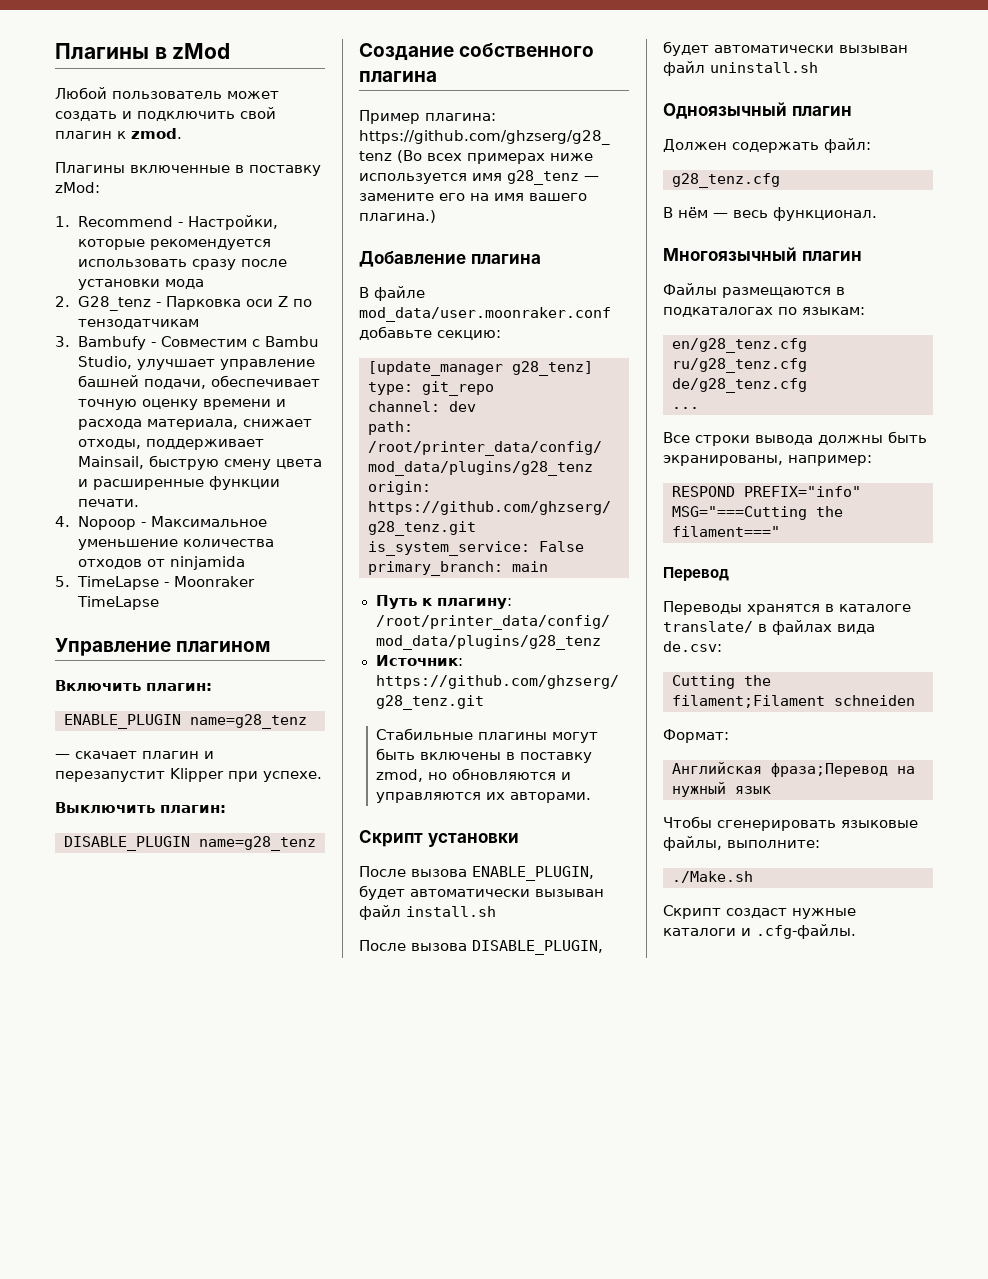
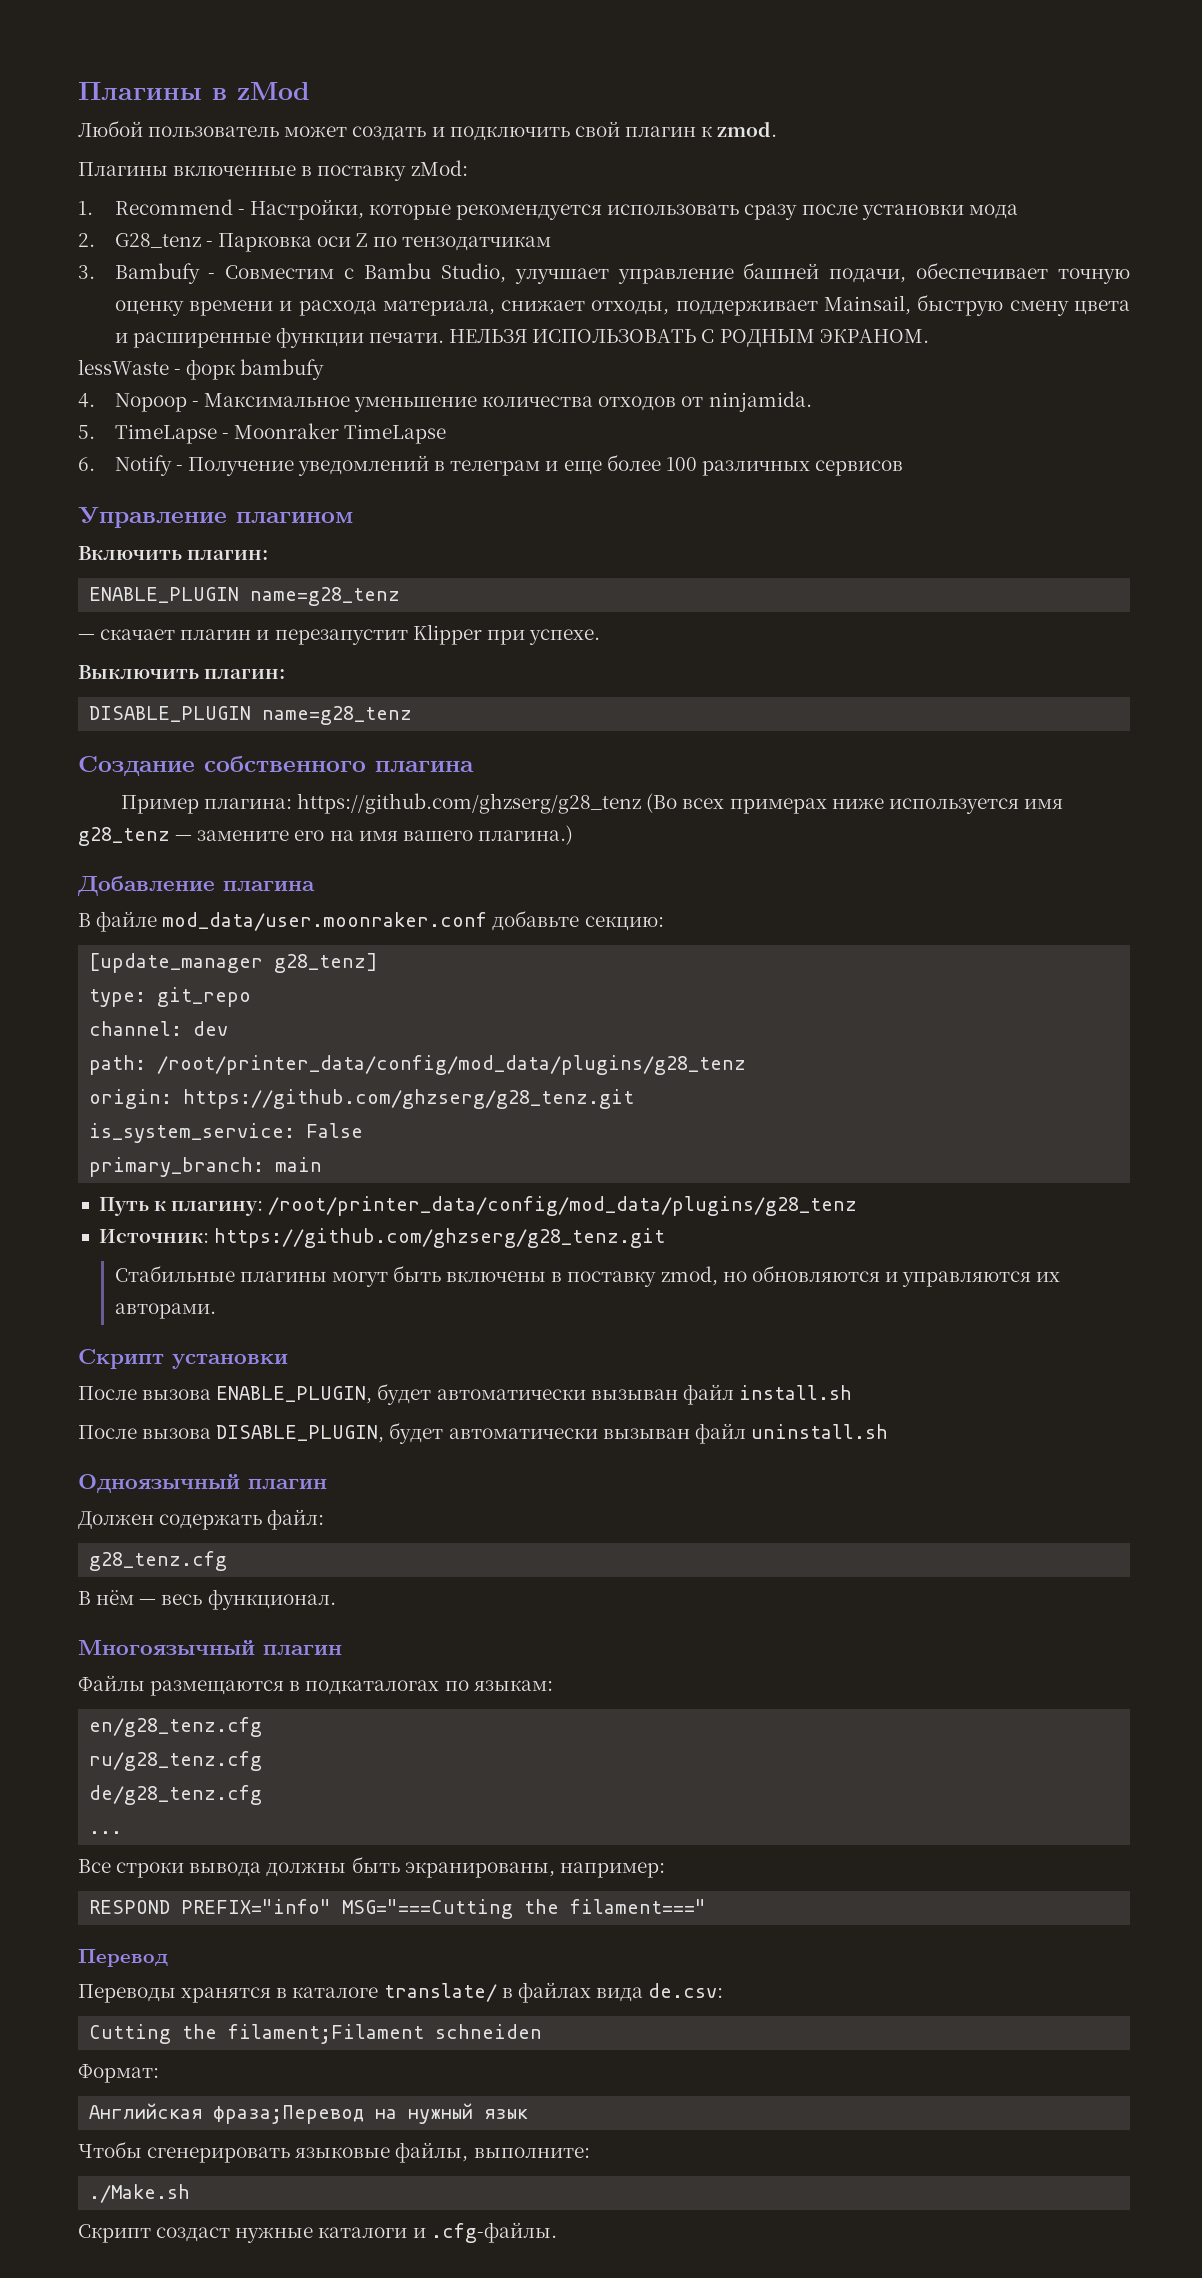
+ НЕЛЬЗЯ ИСПОЛЬЗОВАТЬ С РОДНЫМ ЭКРАНОМ.
+ lessWaste - форк bambufy
- 4. Nopoop - Максимальное уменьшение количества отходов от ninjamida
+ 4. Nopoop - Максимальное уменьшение количества отходов от ninjamida.
+ 6. Notify - Получение уведомлений в телеграм и еще более 100 различных сервисов

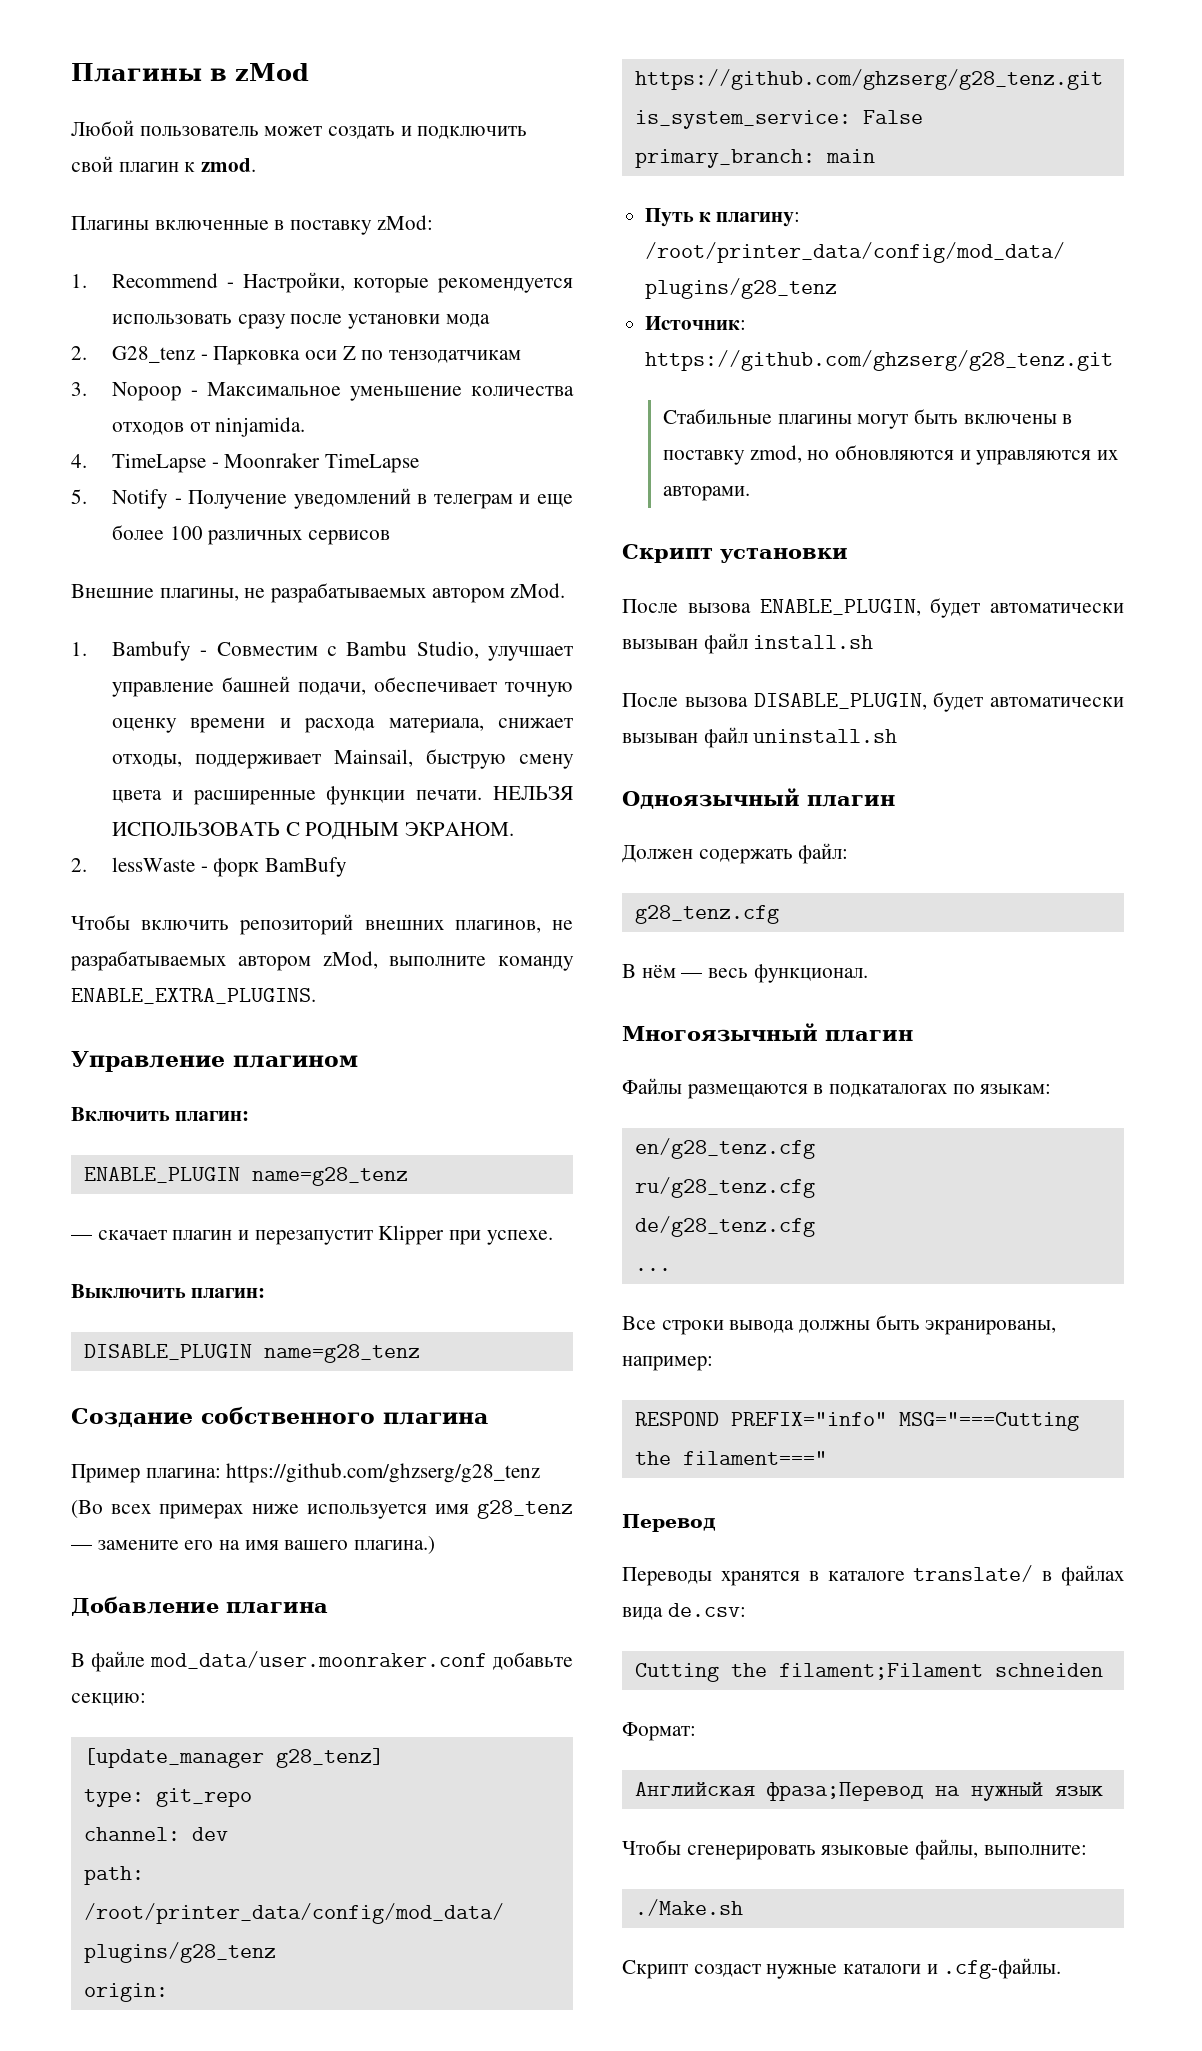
- 3. Bambufy - Совместим с Bambu Studio, улучшает управление башней подачи, обеспечивает точную оценку времени и расхода материала, снижает отходы, поддерживает Mainsail, быструю смену цвета и расширенные функции печати.
+ 3. Nopoop - Максимальное уменьшение количества отходов от ninjamida.
+ 4. TimeLapse - Moonraker TimeLapse
+ 5. Notify - Получение уведомлений в телеграм и еще более 100 различных сервисов
+ Внешние плагины, не разрабатываемых автором zMod.
+ 1. Bambufy - Совместим с Bambu Studio, улучшает управление башней подачи, обеспечивает точную оценку времени и расхода материала, снижает отходы, поддерживает Mainsail, быструю смену цвета и расширенные функции печати.
- lessWaste - форк bambufy
- 4. Nopoop - Максимальное уменьшение количества отходов от ninjamida.
- 5. TimeLapse - Moonraker TimeLapse
- 6. Notify - Получение уведомлений в телеграм и еще более 100 различных сервисов
+ 2. lessWaste - форк BamBufy
+ Чтобы включить репозиторий внешних плагинов, не разрабатываемых автором zMod, выполните команду ENABLE_EXTRA_PLUGINS.

